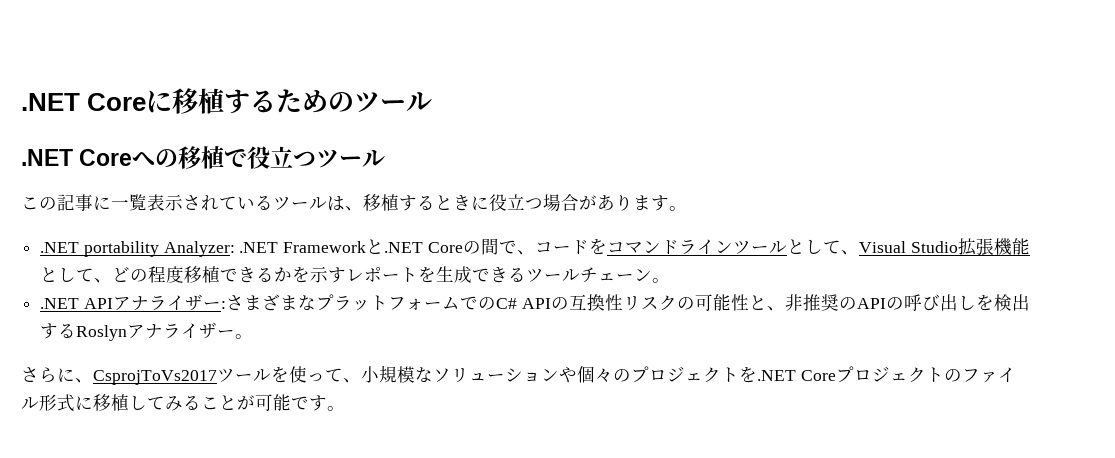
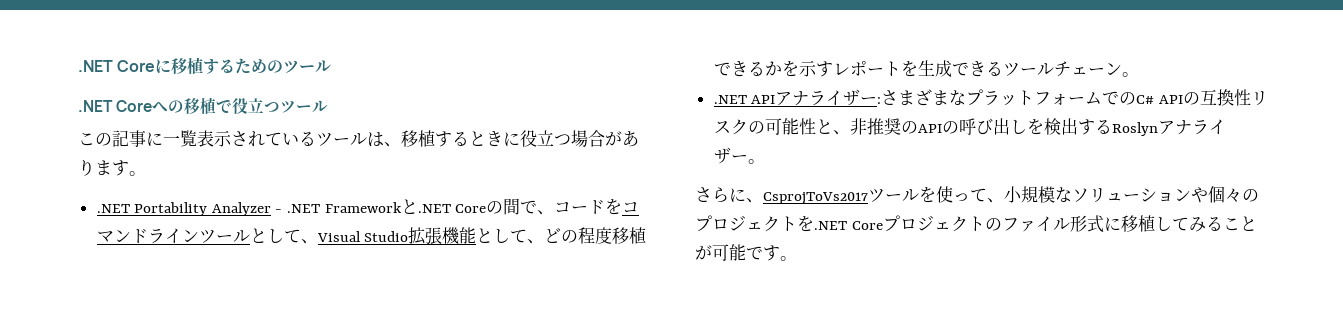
- .NET portability Analyzer: .NET Frameworkと.NET Coreの間で、コードをコマンドラインツールとして、Visual Studio拡張機能として、どの程度移植できるかを示すレポートを生成できるツールチェーン。
+ .NET Portability Analyzer - .NET Frameworkと.NET Coreの間で、コードをコマンドラインツールとして、Visual Studio拡張機能として、どの程度移植できるかを示すレポートを生成できるツールチェーン。

